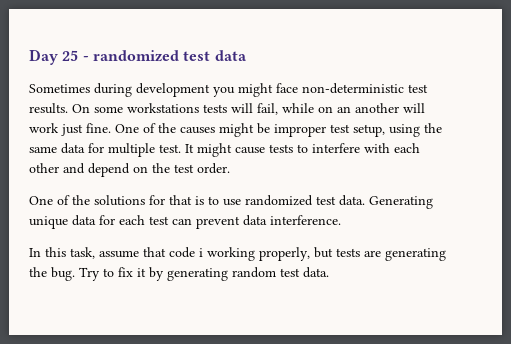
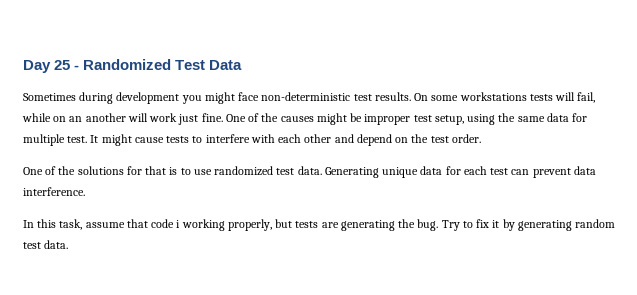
- Day 25 - randomized test data
+ Day 25 - Randomized Test Data

